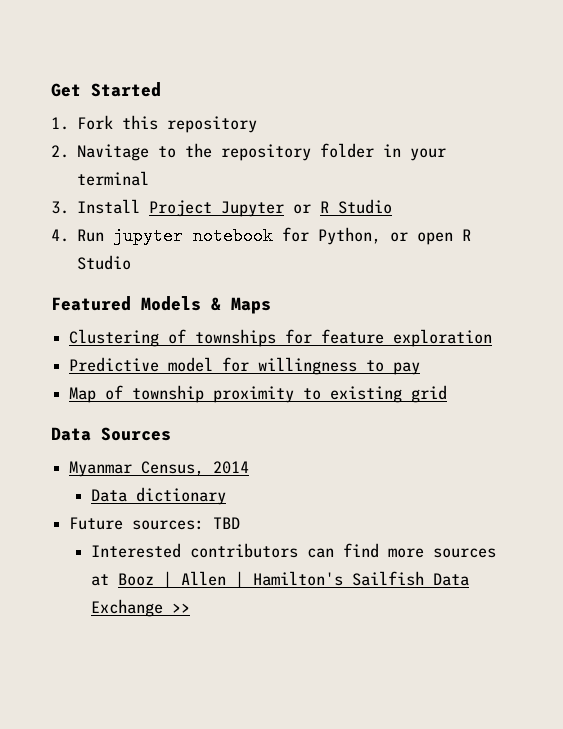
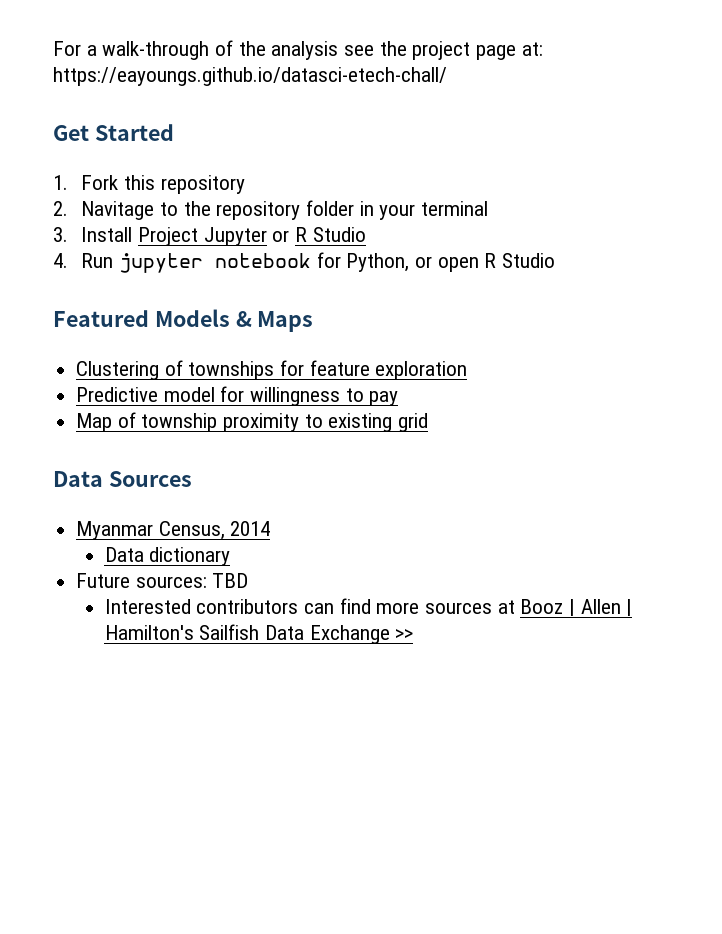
+ For a walk-through of the analysis see the project page at: https://eayoungs.github.io/datasci-etech-chall/

